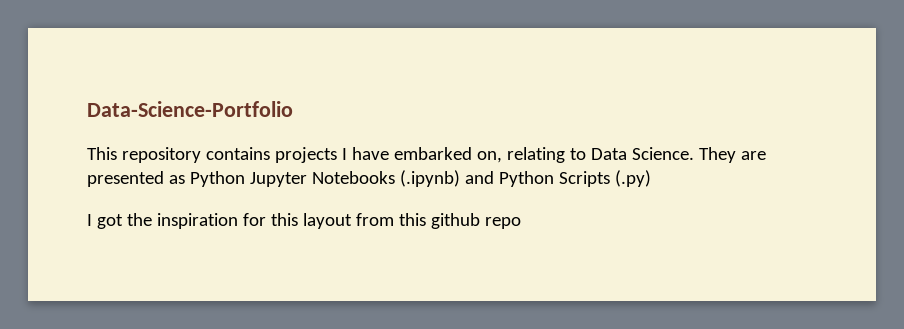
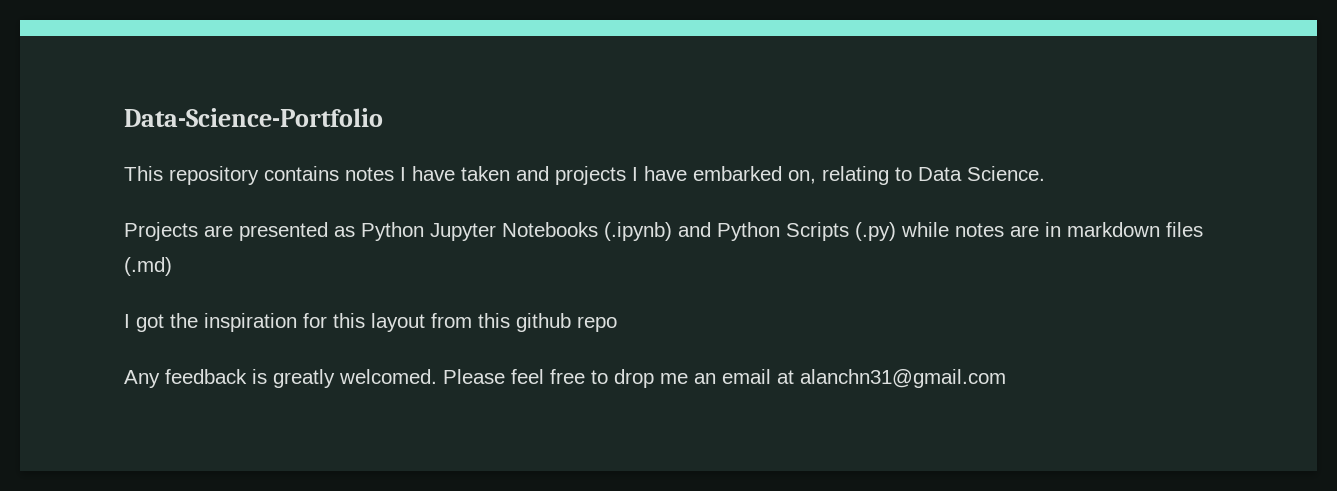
- This repository contains projects I have embarked on, relating to Data Science. They are presented as Python Jupyter Notebooks (.ipynb) and Python Scripts (.py)
+ This repository contains notes I have taken and projects I have embarked on, relating to Data Science.
+ Projects are presented as Python Jupyter Notebooks (.ipynb) and Python Scripts (.py) while notes are in markdown files (.md)
+ Any feedback is greatly welcomed. Please feel free to drop me an email at alanchn31@gmail.com

